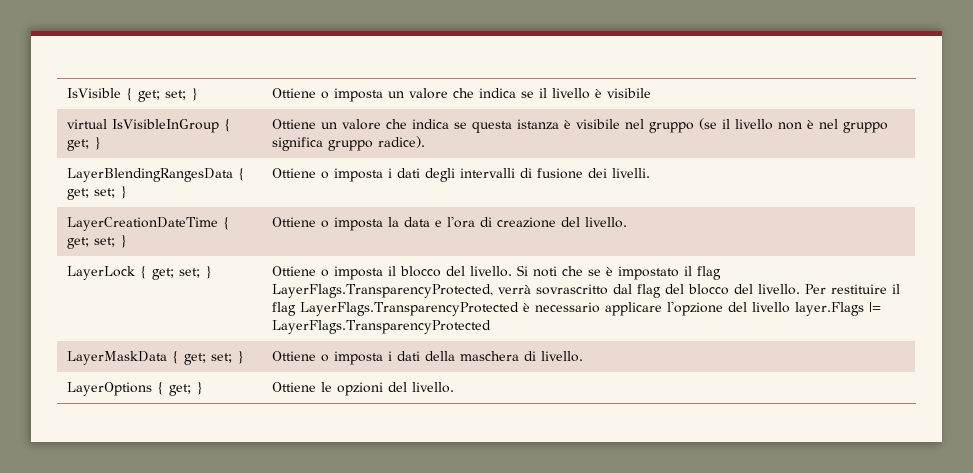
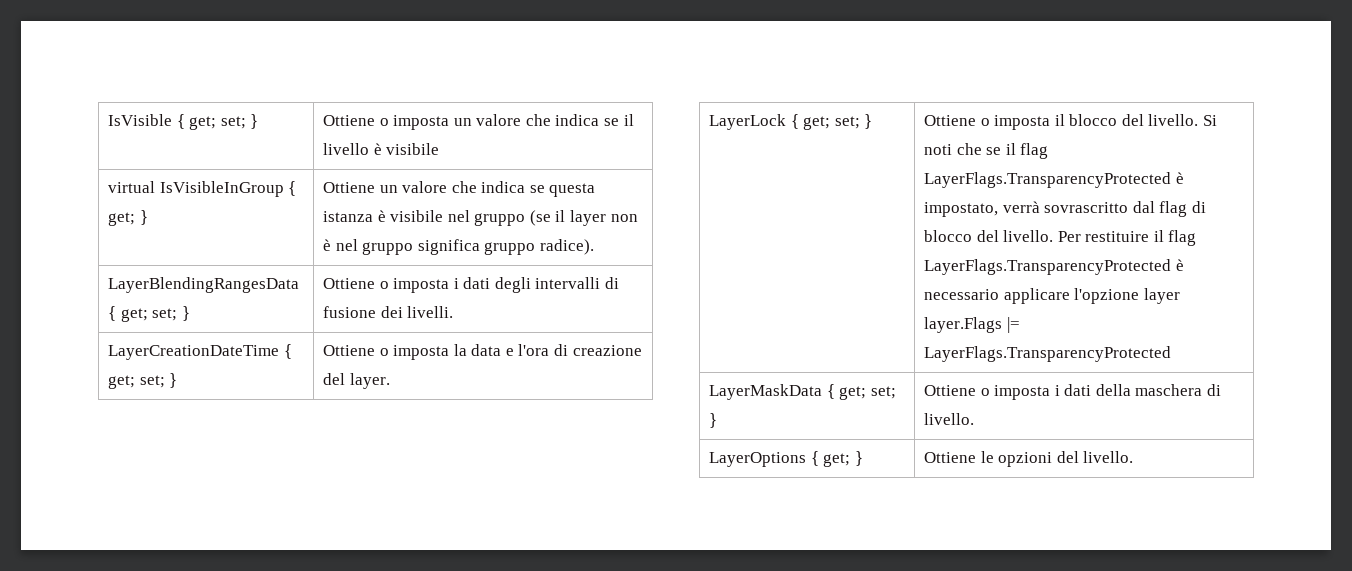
- virtual IsVisibleInGroup { get; } | Ottiene un valore che indica se questa istanza è visibile nel gruppo (se il livello non è nel gruppo significa gruppo radice).
+ virtual IsVisibleInGroup { get; } | Ottiene un valore che indica se questa istanza è visibile nel gruppo (se il layer non è nel gruppo significa gruppo radice).
- LayerCreationDateTime { get; set; } | Ottiene o imposta la data e l'ora di creazione del livello.
+ LayerCreationDateTime { get; set; } | Ottiene o imposta la data e l'ora di creazione del layer.
- Si noti che se è impostato il flag LayerFlags.TransparencyProtected, verrà sovrascritto dal flag del blocco del livello.
+ Si noti che se il flag LayerFlags.TransparencyProtected è impostato, verrà sovrascritto dal flag di blocco del livello.
- Per restituire il flag LayerFlags.TransparencyProtected è necessario applicare l'opzione del livello layer.Flags |= LayerFlags.TransparencyProtected
+ Per restituire il flag LayerFlags.TransparencyProtected è necessario applicare l'opzione layer layer.Flags |= LayerFlags.TransparencyProtected

